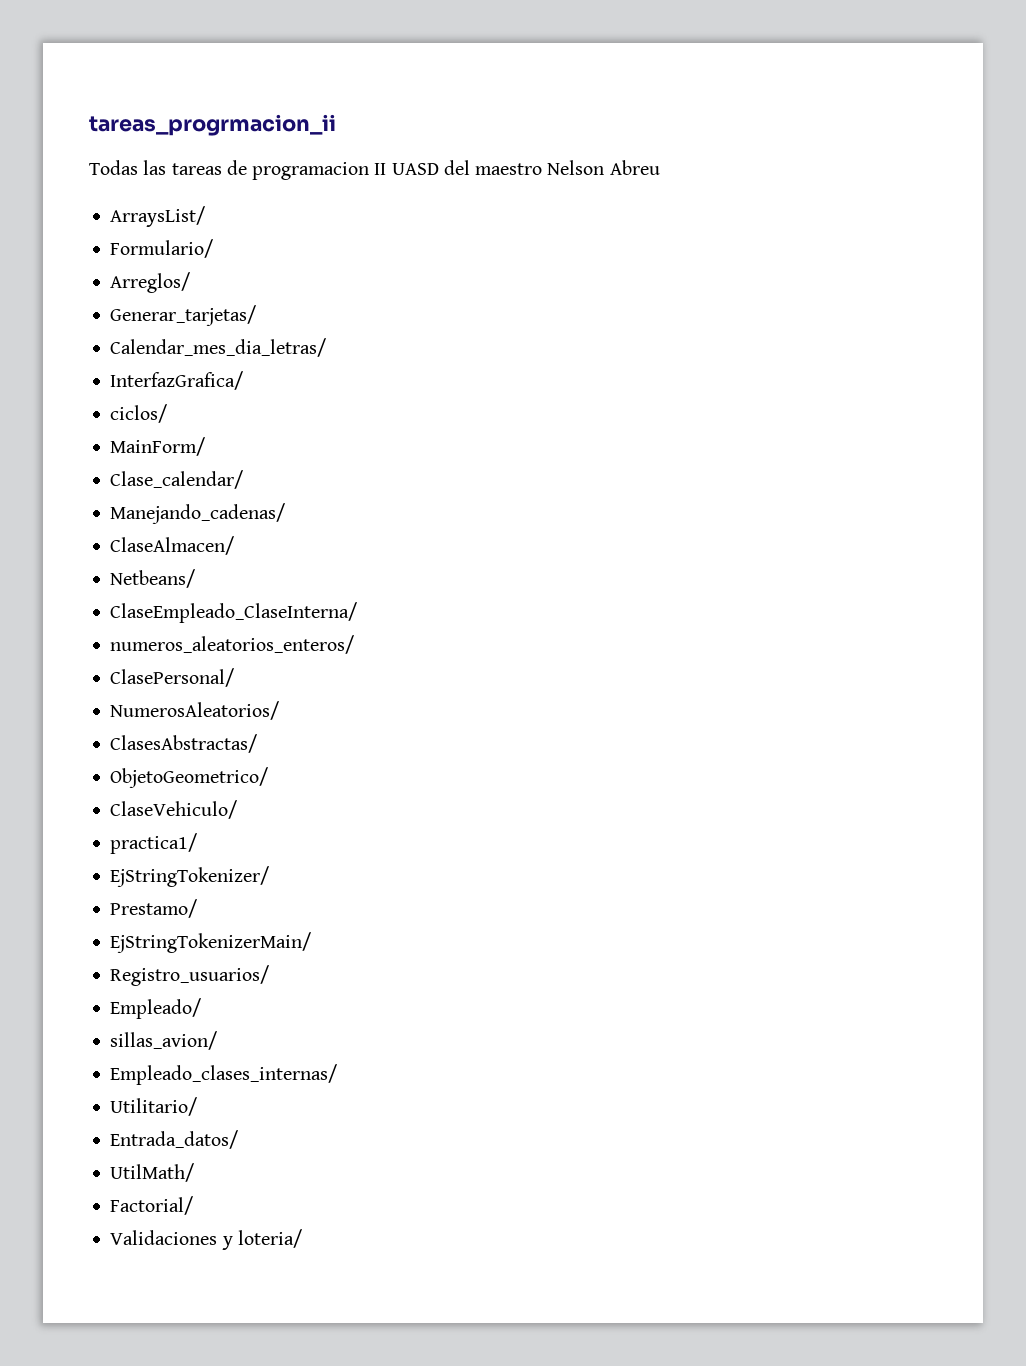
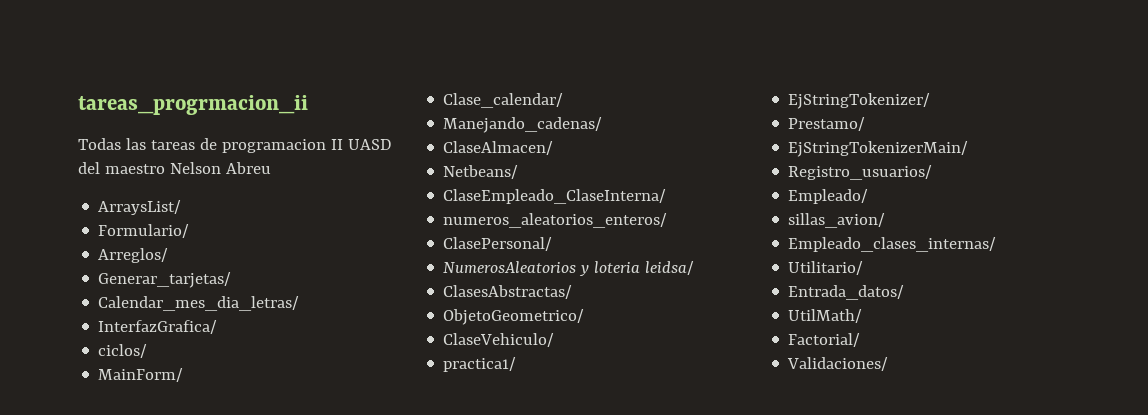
- NumerosAleatorios/
+ NumerosAleatorios y loteria leidsa/
- Validaciones y loteria/
+ Validaciones/

